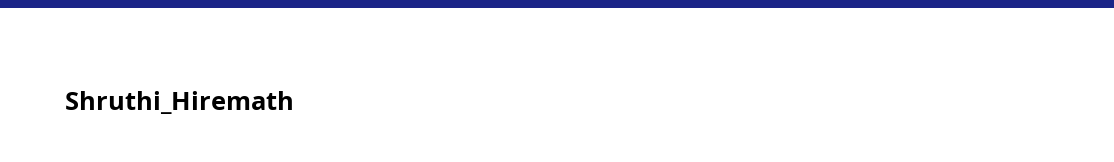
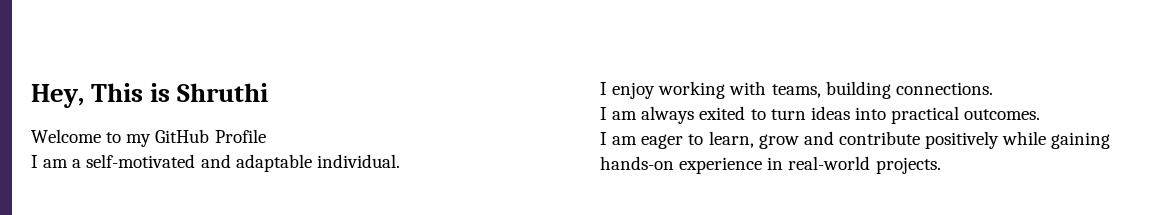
- Shruthi_Hiremath
+ Hey, This is Shruthi
+ Welcome to my GitHub Profile
+ I am a self-motivated and adaptable individual.
+ I enjoy working with teams, building connections.
+ I am always exited to turn ideas into practical outcomes.
+ I am eager to learn, grow and contribute positively while gaining hands-on experience in real-world projects.

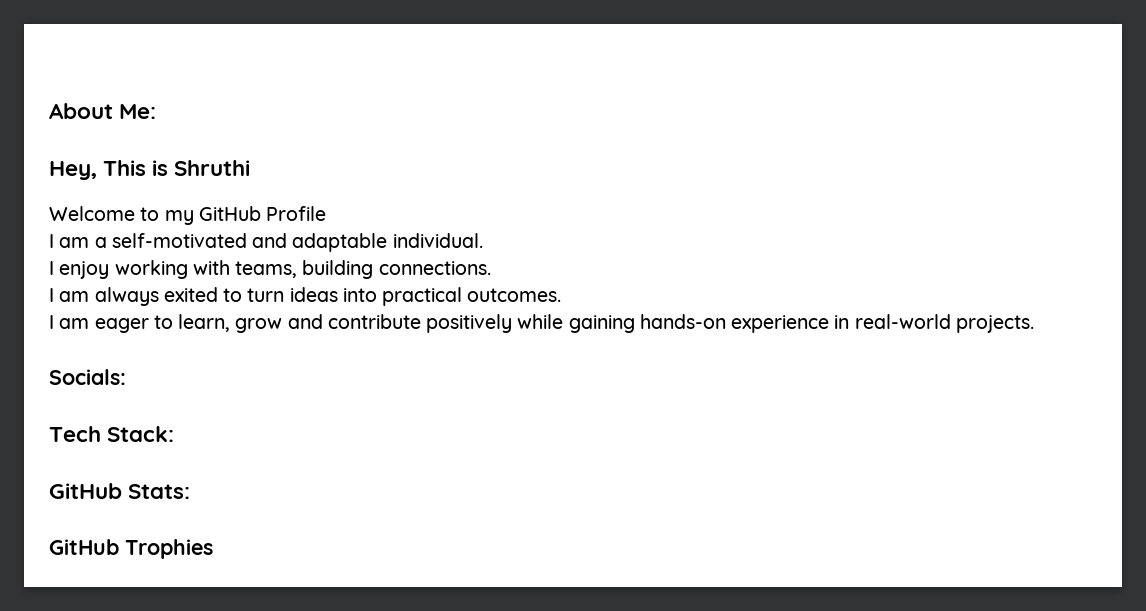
+ About Me:
+ Socials:
+ Tech Stack:
+ GitHub Stats:
+ GitHub Trophies

